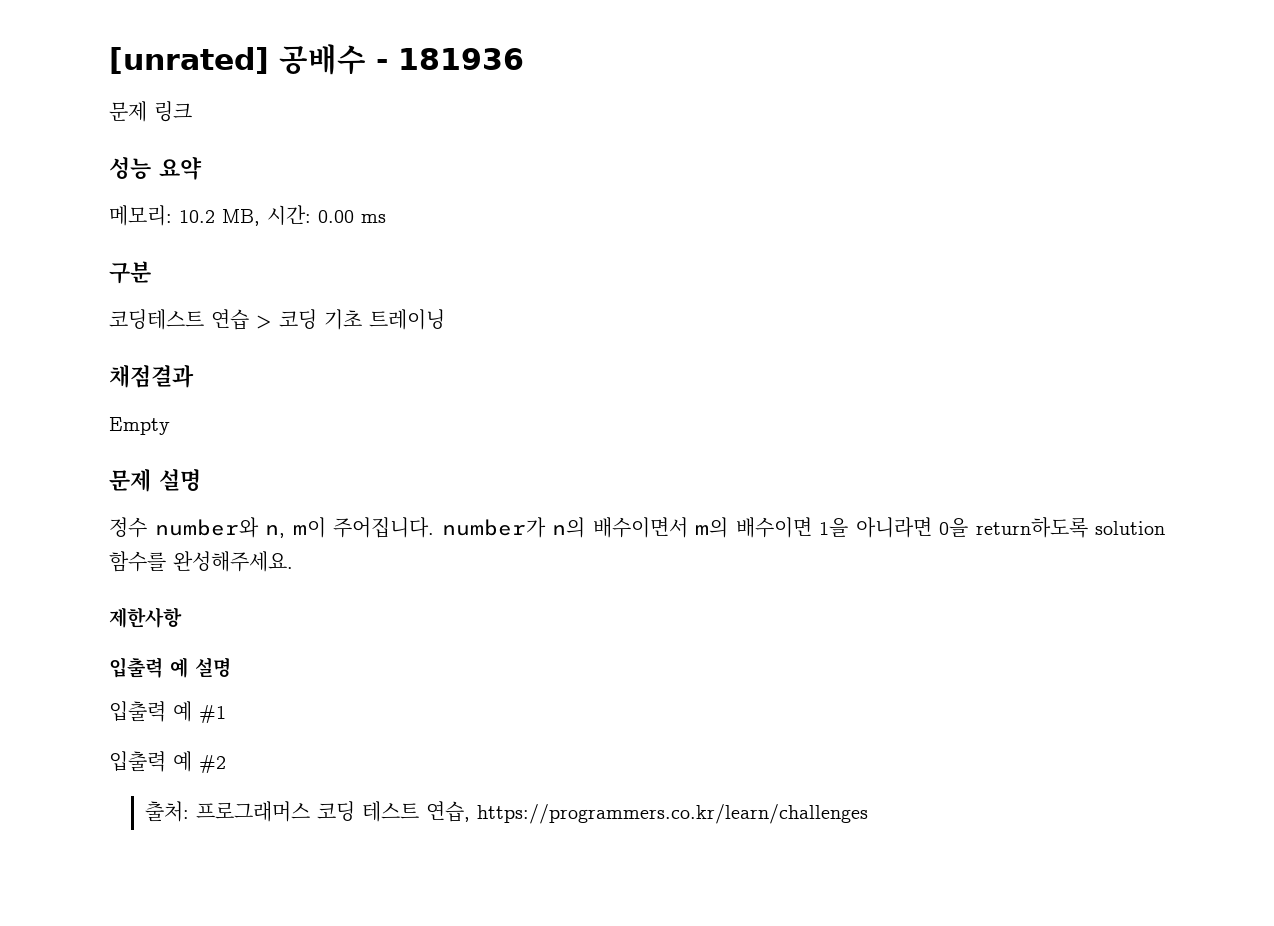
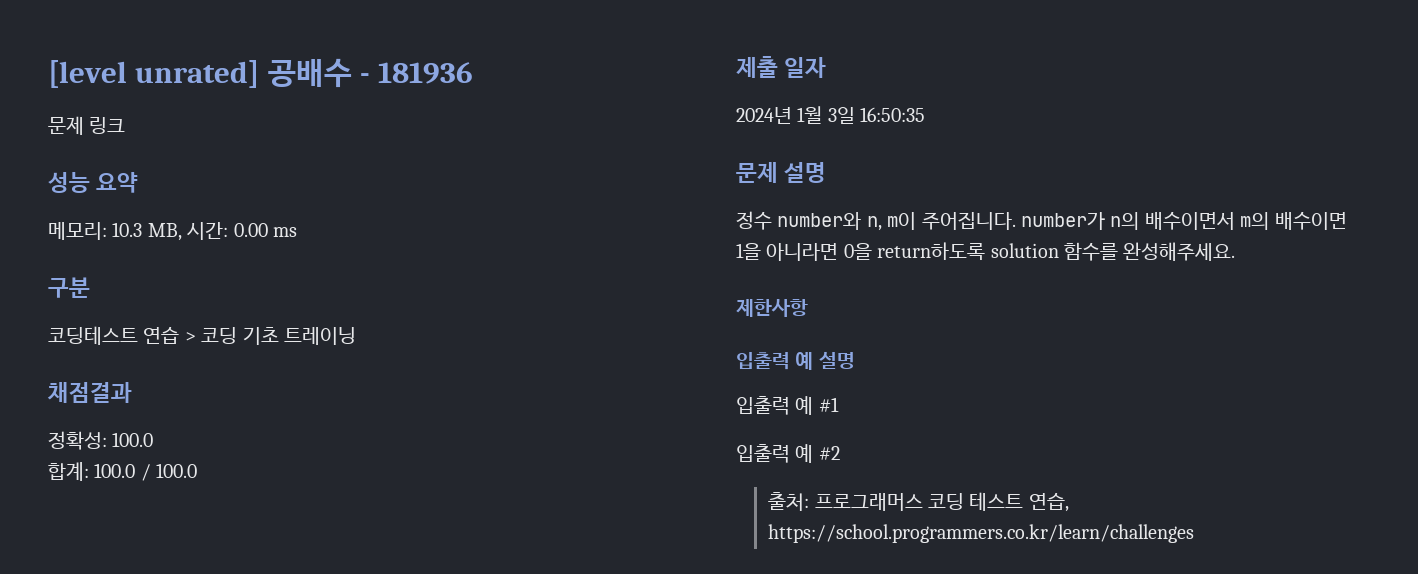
- [unrated] 공배수 - 181936
+ [level unrated] 공배수 - 181936
- 메모리: 10.2 MB, 시간: 0.00 ms
+ 메모리: 10.3 MB, 시간: 0.00 ms
- Empty
+ 정확성: 100.0
+ 합계: 100.0 / 100.0
+ 제출 일자
+ 2024년 1월 3일 16:50:35
- 출처: 프로그래머스 코딩 테스트 연습, https://programmers.co.kr/learn/challenges
+ 출처: 프로그래머스 코딩 테스트 연습, https://school.programmers.co.kr/learn/challenges

